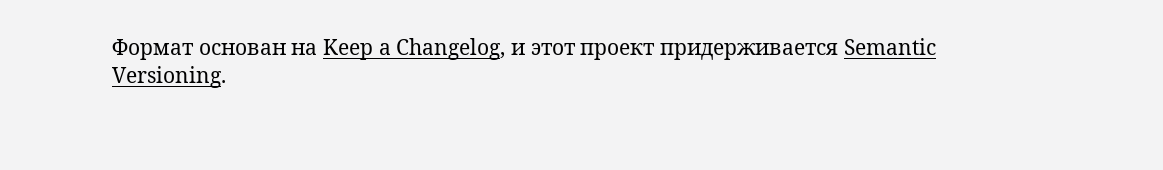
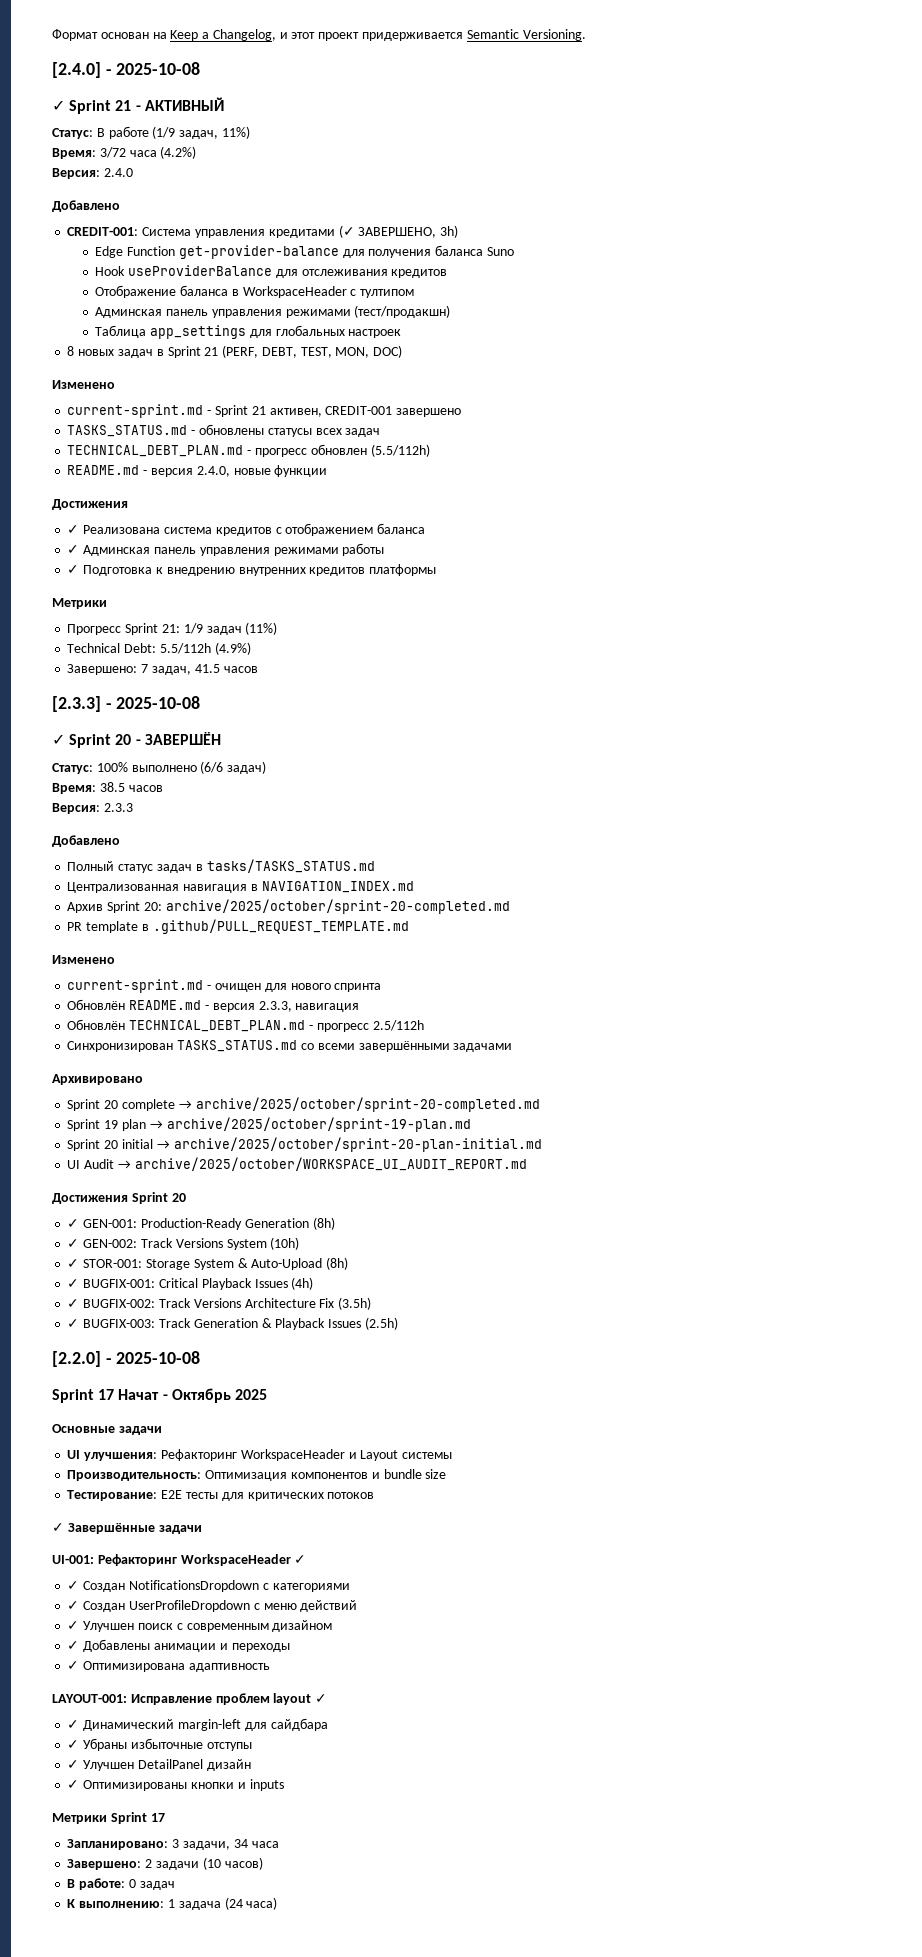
+ [2.4.0] - 2025-10-08
+ ✓ Sprint 21 - АКТИВНЫЙ
+ Статус: В работе (1/9 задач, 11%)
+ Время: 3/72 часа (4.2%)
+ Версия: 2.4.0
+ Добавлено
+ CREDIT-001: Система управления кредитами (✓ ЗАВЕРШЕНО, 3h)
+ Edge Function get-provider-balance для получения баланса Suno
+ Hook useProviderBalance для отслеживания кредитов
+ Отображение баланса в WorkspaceHeader с тултипом
+ Админская панель управления режимами (тест/продакшн)
+ Таблица app_settings для глобальных настроек
+ 8 новых задач в Sprint 21 (PERF, DEBT, TEST, MON, DOC)
+ Изменено
+ current-sprint.md - Sprint 21 активен, CREDIT-001 завершено
+ TASKS_STATUS.md - обновлены статусы всех задач
+ TECHNICAL_DEBT_PLAN.md - прогресс обновлен (5.5/112h)
+ README.md - версия 2.4.0, новые функции
+ Достижения
+ ✓ Реализована система кредитов с отображением баланса
+ ✓ Админская панель управления режимами работы
+ ✓ Подготовка к внедрению внутренних кредитов платформы
+ Метрики
+ Прогресс Sprint 21: 1/9 задач (11%)
+ Technical Debt: 5.5/112h (4.9%)
+ Завершено: 7 задач, 41.5 часов
+ [2.3.3] - 2025-10-08
+ ✓ Sprint 20 - ЗАВЕРШЁН
+ Статус: 100% выполнено (6/6 задач)
+ Время: 38.5 часов
+ Версия: 2.3.3
+ Добавлено
+ Полный статус задач в tasks/TASKS_STATUS.md
+ Централизованная навигация в NAVIGATION_INDEX.md
+ Архив Sprint 20: archive/2025/october/sprint-20-completed.md
+ PR template в .github/PULL_REQUEST_TEMPLATE.md
+ Изменено
+ current-sprint.md - очищен для нового спринта
+ Обновлён README.md - версия 2.3.3, навигация
+ Обновлён TECHNICAL_DEBT_PLAN.md - прогресс 2.5/112h
+ Синхронизирован TASKS_STATUS.md со всеми завершёнными задачами
+ Архивировано
+ Sprint 20 complete → archive/2025/october/sprint-20-completed.md
+ Sprint 19 plan → archive/2025/october/sprint-19-plan.md
+ Sprint 20 initial → archive/2025/october/sprint-20-plan-initial.md
+ UI Audit → archive/2025/october/WORKSPACE_UI_AUDIT_REPORT.md
+ Достижения Sprint 20
+ ✓ GEN-001: Production-Ready Generation (8h)
+ ✓ GEN-002: Track Versions System (10h)
+ ✓ STOR-001: Storage System & Auto-Upload (8h)
+ ✓ BUGFIX-001: Critical Playback Issues (4h)
+ ✓ BUGFIX-002: Track Versions Architecture Fix (3.5h)
+ ✓ BUGFIX-003: Track Generation & Playback Issues (2.5h)
+ [2.2.0] - 2025-10-08
+ Sprint 17 Начат - Октябрь 2025
+ Основные задачи
+ UI улучшения: Рефакторинг WorkspaceHeader и Layout системы
+ Производительность: Оптимизация компонентов и bundle size
+ Тестирование: E2E тесты для критических потоков
+ ✓ Завершённые задачи
+ UI-001: Рефакторинг WorkspaceHeader ✓
+ ✓ Создан NotificationsDropdown с категориями
+ ✓ Создан UserProfileDropdown с меню действий
+ ✓ Улучшен поиск с современным дизайном
+ ✓ Добавлены анимации и переходы
+ ✓ Оптимизирована адаптивность
+ LAYOUT-001: Исправление проблем layout ✓
+ ✓ Динамический margin-left для сайдбара
+ ✓ Убраны избыточные отступы
+ ✓ Улучшен DetailPanel дизайн
+ ✓ Оптимизированы кнопки и inputs
+ Метрики Sprint 17
+ Запланировано: 3 задачи, 34 часа
+ Завершено: 2 задачи (10 часов)
+ В работе: 0 задач
+ К выполнению: 1 задача (24 часа)

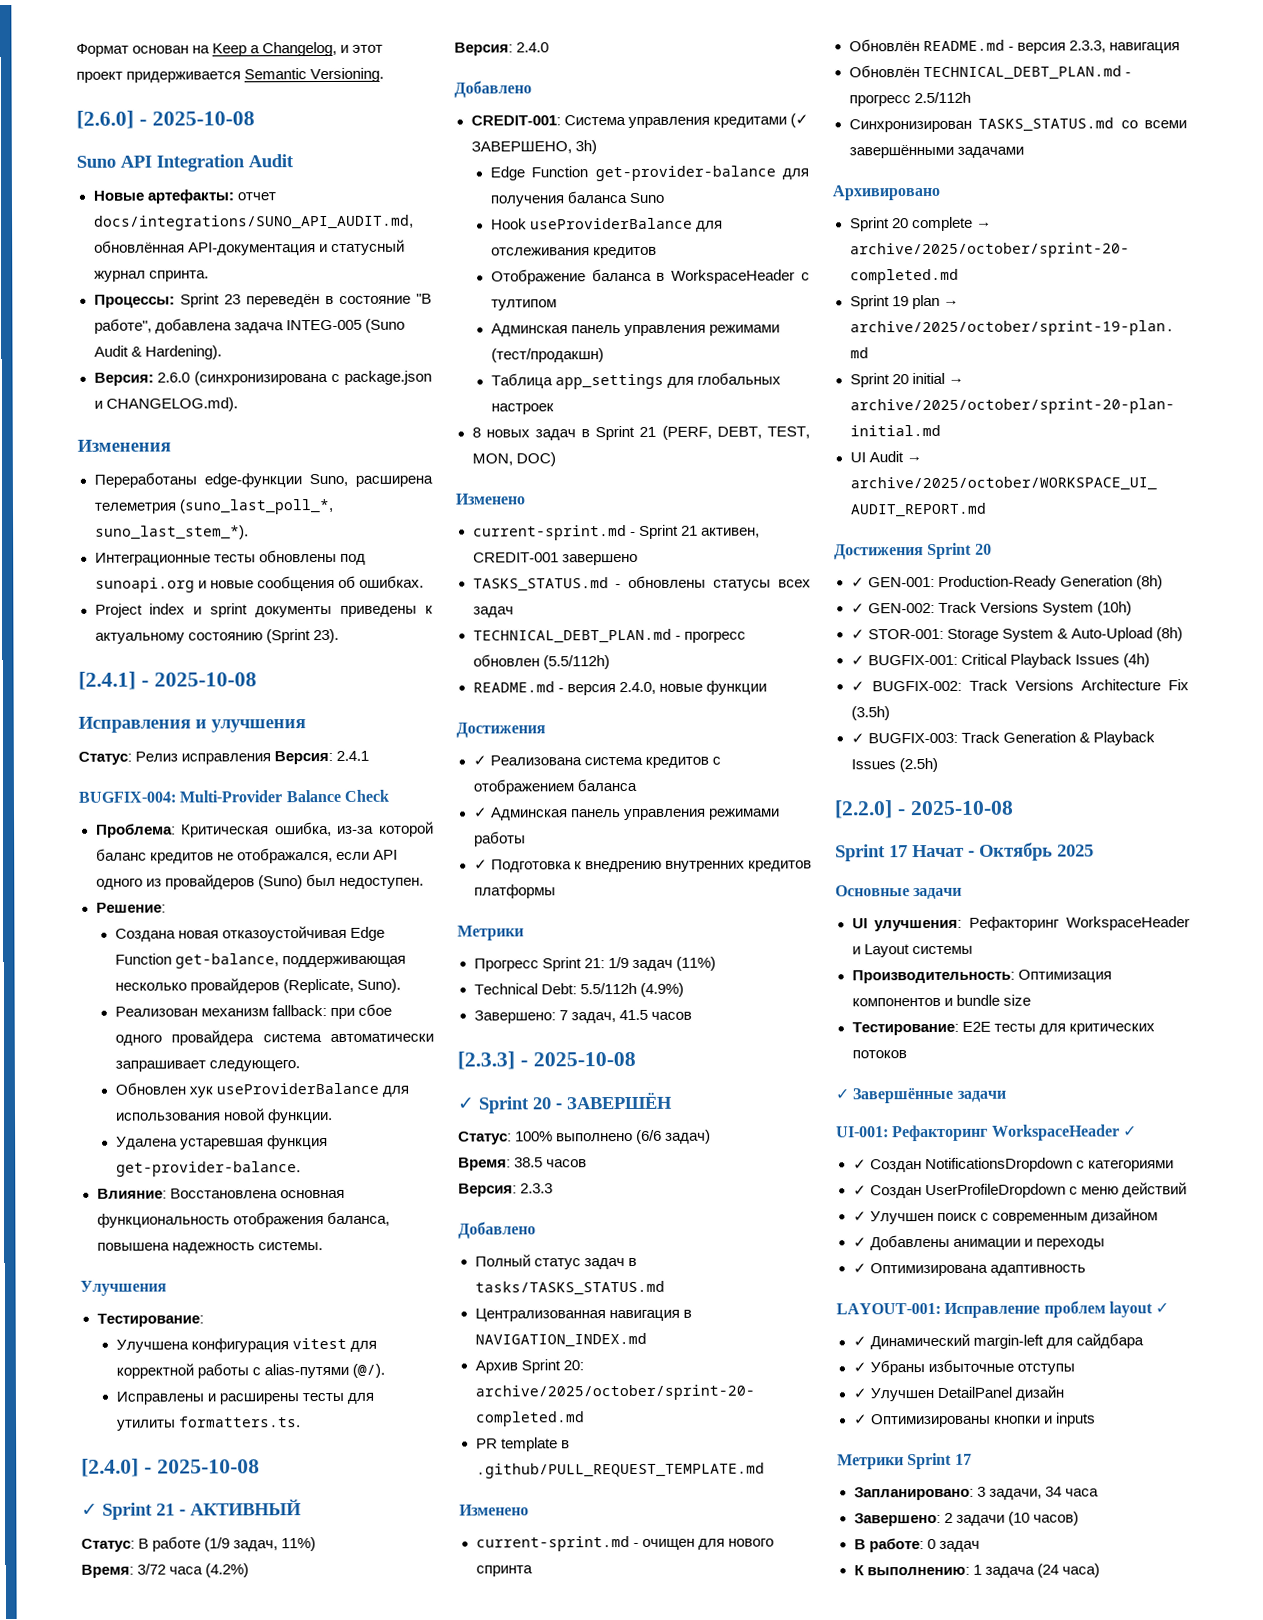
+ [2.6.0] - 2025-10-08
+ Suno API Integration Audit
+ Новые артефакты: отчет docs/integrations/SUNO_API_AUDIT.md, обновлённая API-документация и статусный журнал спринта.
+ Процессы: Sprint 23 переведён в состояние "В работе", добавлена задача INTEG-005 (Suno Audit & Hardening).
+ Версия: 2.6.0 (синхронизирована с package.json и CHANGELOG.md).
+ Изменения
+ Переработаны edge-функции Suno, расширена телеметрия (suno_last_poll_*, suno_last_stem_*).
+ Интеграционные тесты обновлены под sunoapi.org и новые сообщения об ошибках.
+ Project index и sprint документы приведены к актуальному состоянию (Sprint 23).
+ [2.4.1] - 2025-10-08
+ Исправления и улучшения
+ Статус: Релиз исправления Версия: 2.4.1
+ BUGFIX-004: Multi-Provider Balance Check
+ Проблема: Критическая ошибка, из-за которой баланс кредитов не отображался, если API одного из провайдеров (Suno) был недоступен.
+ Решение:
+ Создана новая отказоустойчивая Edge Function get-balance, поддерживающая несколько провайдеров (Replicate, Suno).
+ Реализован механизм fallback: при сбое одного провайдера система автоматически запрашивает следующего.
+ Обновлен хук useProviderBalance для использования новой функции.
+ Удалена устаревшая функция get-provider-balance.
+ Влияние: Восстановлена основная функциональность отображения баланса, повышена надежность системы.
+ Улучшения
+ Тестирование:
+ Улучшена конфигурация vitest для корректной работы с alias-путями (@/).
+ Исправлены и расширены тесты для утилиты formatters.ts.

